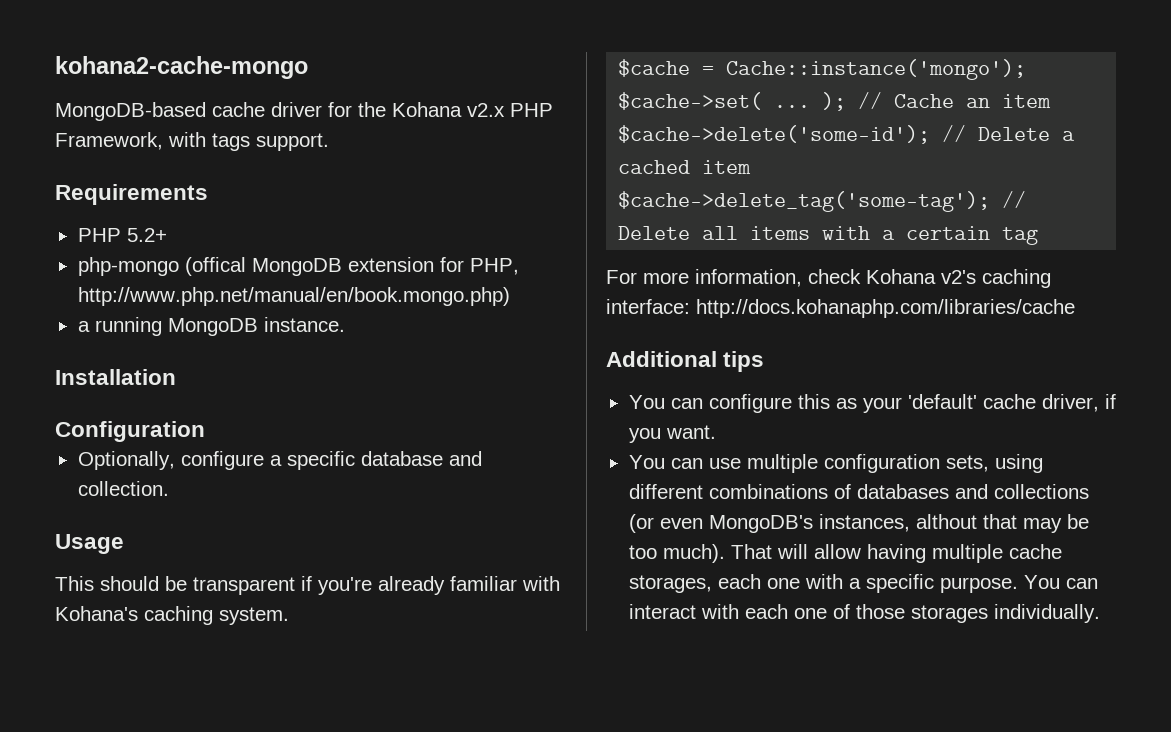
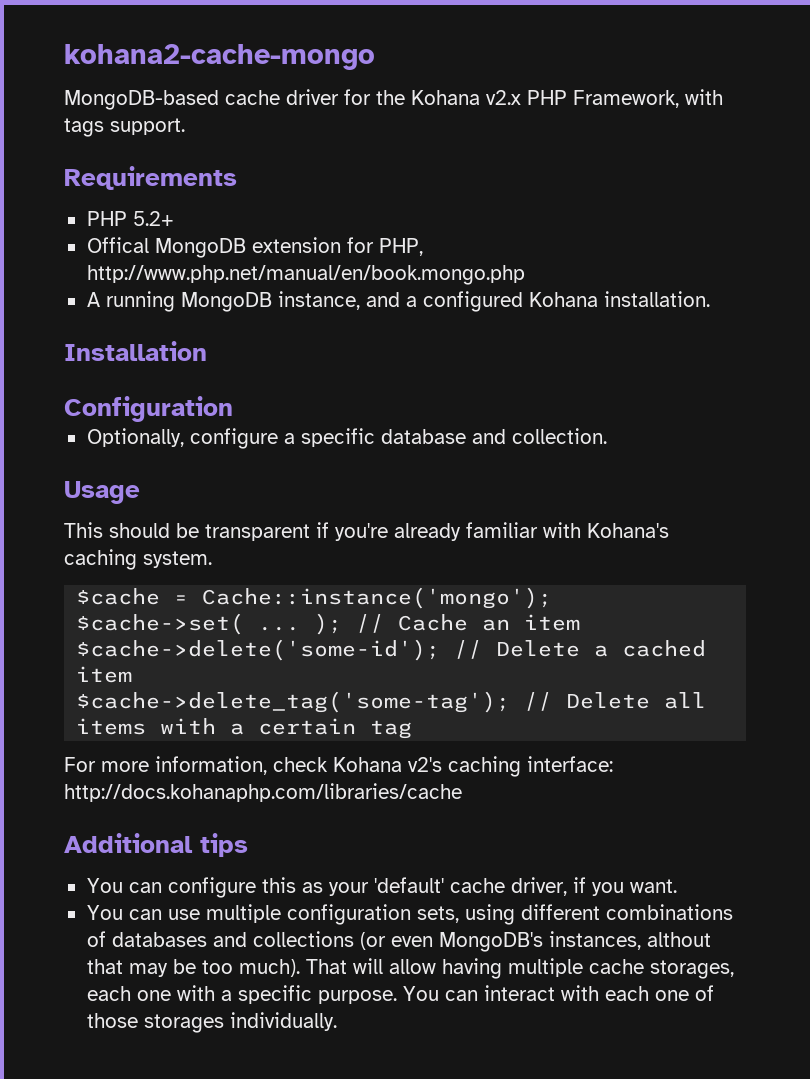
- php-mongo (offical MongoDB extension for PHP, http://www.php.net/manual/en/book.mongo.php)
- a running MongoDB instance.
+ Offical MongoDB extension for PHP, http://www.php.net/manual/en/book.mongo.php
+ A running MongoDB instance, and a configured Kohana installation.

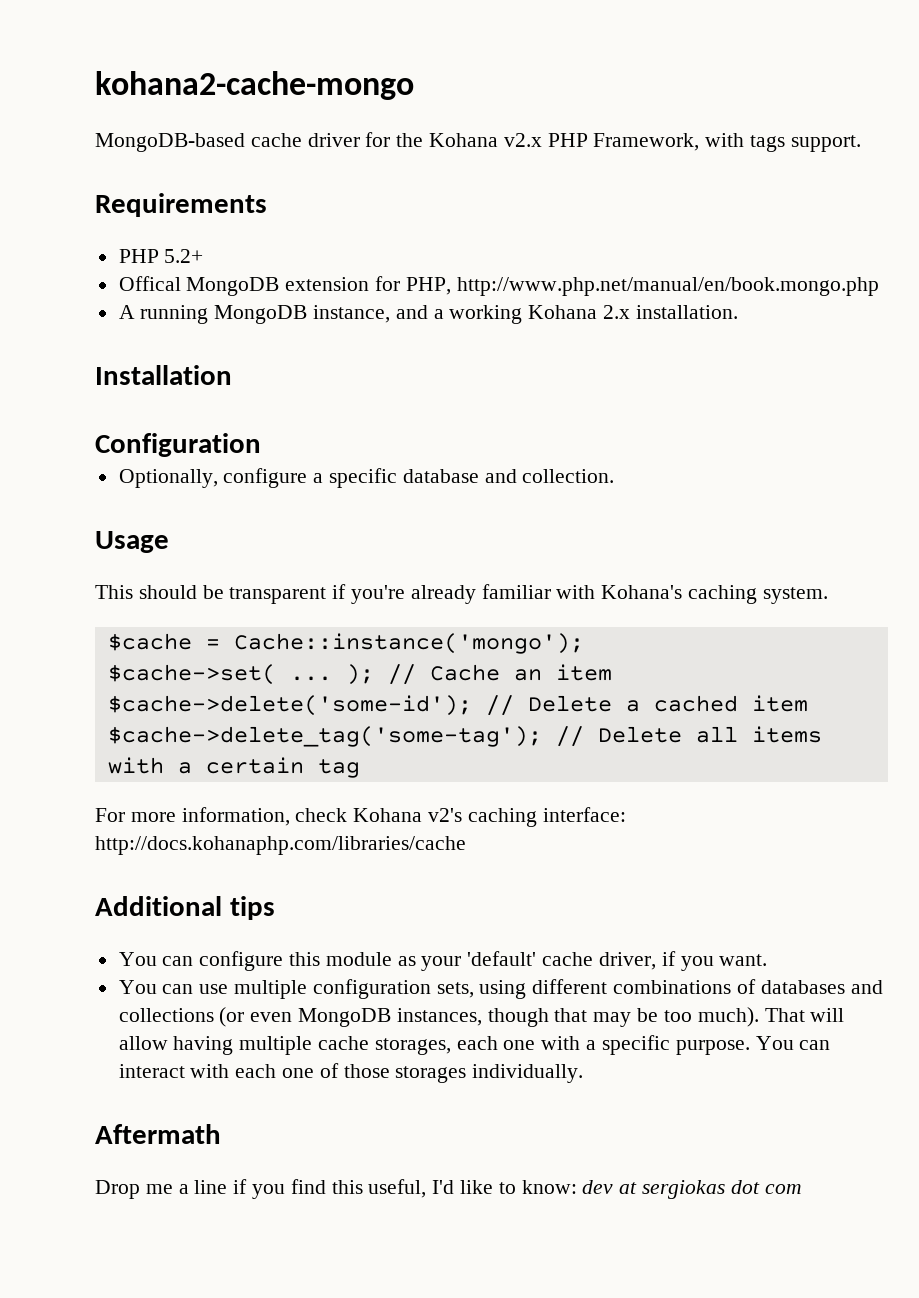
- A running MongoDB instance, and a configured Kohana installation.
+ A running MongoDB instance, and a working Kohana 2.x installation.
- You can configure this as your 'default' cache driver, if you want.
+ You can configure this module as your 'default' cache driver, if you want.
- You can use multiple configuration sets, using different combinations of databases and collections (or even MongoDB's instances, althout that may be too much).
+ You can use multiple configuration sets, using different combinations of databases and collections (or even MongoDB instances, though that may be too much).
+ Aftermath
+ Drop me a line if you find this useful, I'd like to know: dev at sergiokas dot com

